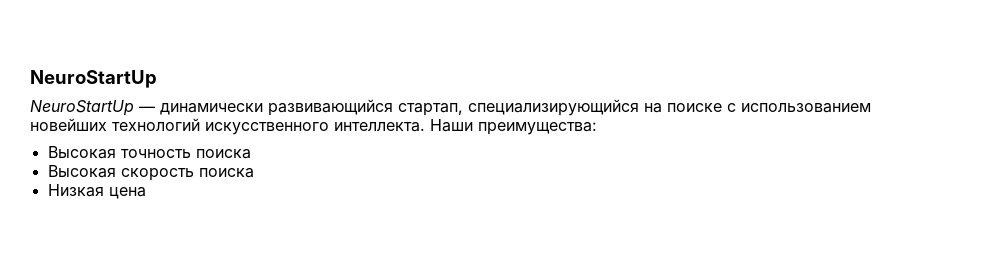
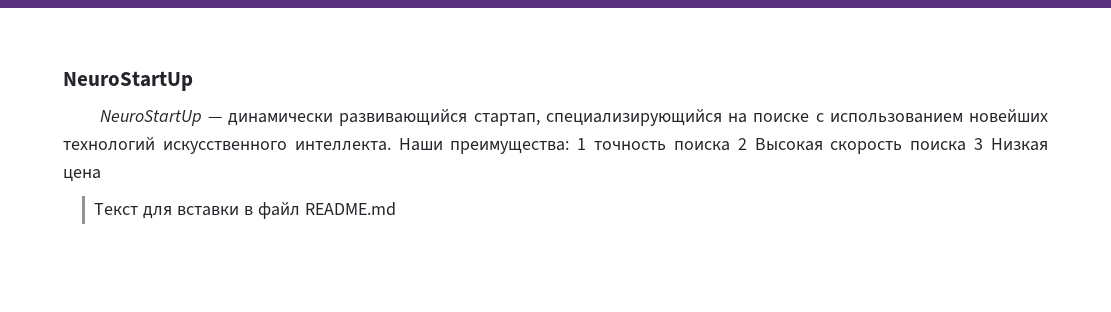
- Наши преимущества:
- Высокая точность поиска
- Высокая скорость поиска
- Низкая цена
+ Наши преимущества: 1 точность поиска 2 Высокая скорость поиска 3 Низкая цена
+ Текст для вставки в файл README.md

